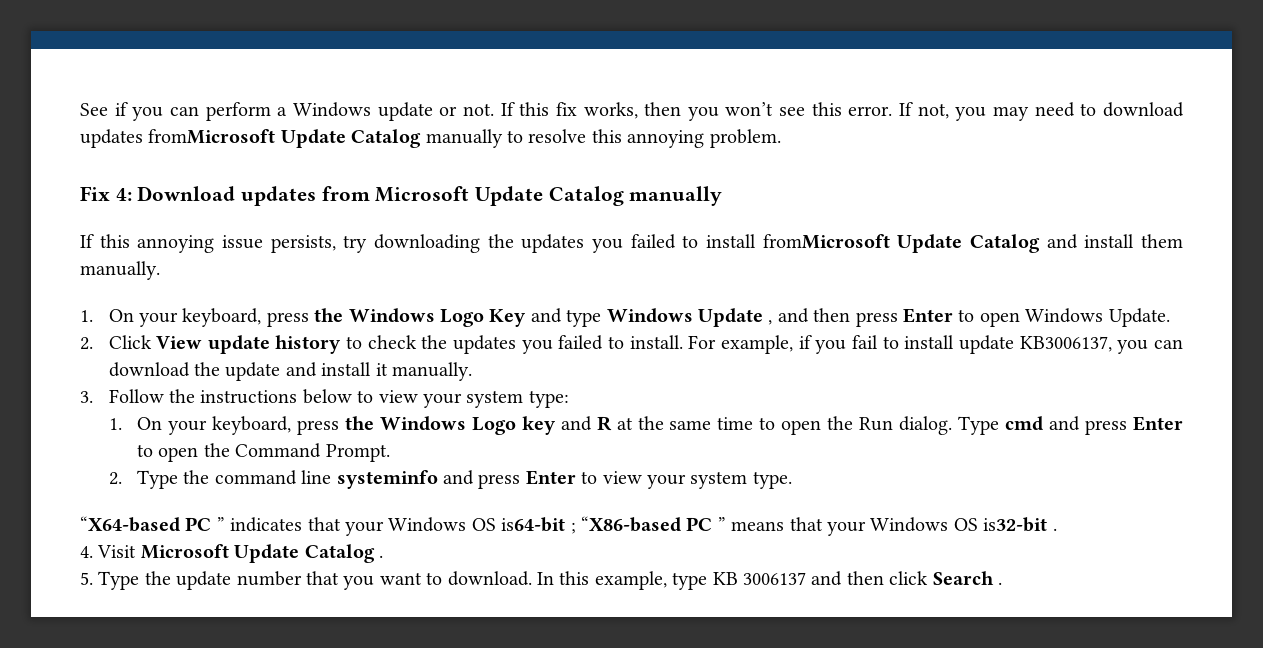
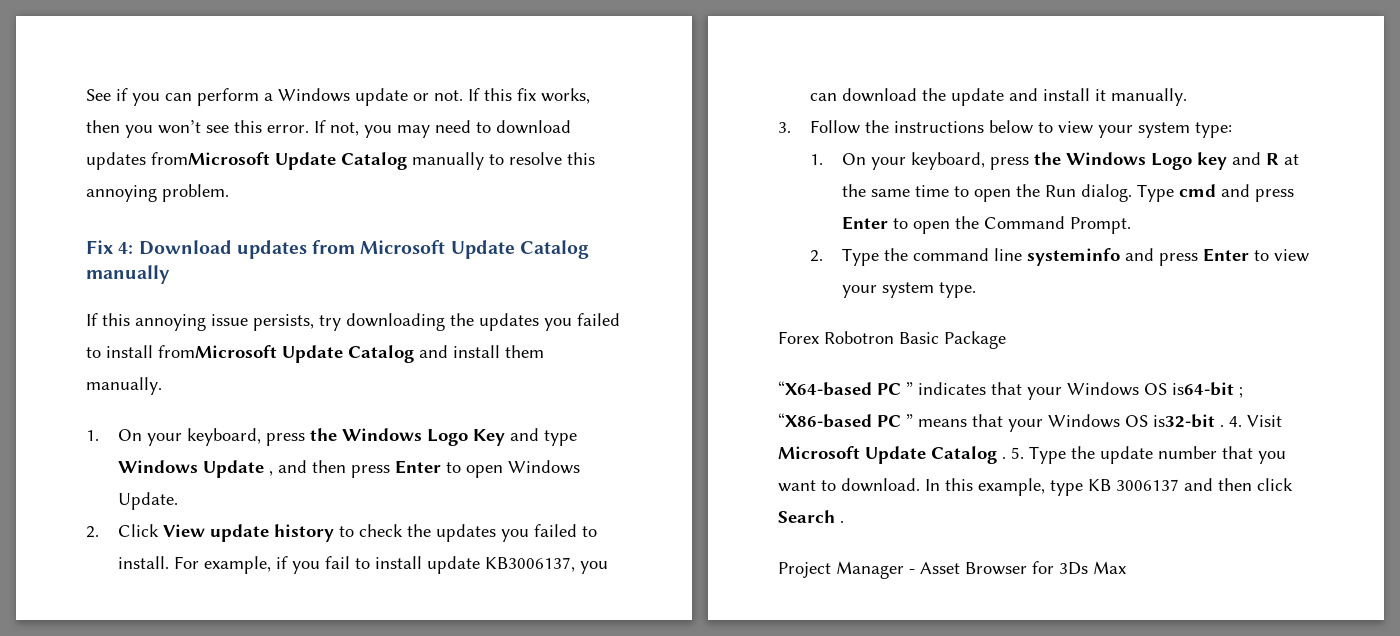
+ Forex Robotron Basic Package
- “X64-based PC ” indicates that your Windows OS is64-bit ; “X86-based PC ” means that your Windows OS is32-bit .
- 4. Visit Microsoft Update Catalog .
- 5. Type the update number that you want to download.
+ “X64-based PC ” indicates that your Windows OS is64-bit ; “X86-based PC ” means that your Windows OS is32-bit . 4. Visit Microsoft Update Catalog . 5. Type the update number that you want to download.
+ Project Manager - Asset Browser for 3Ds Max

